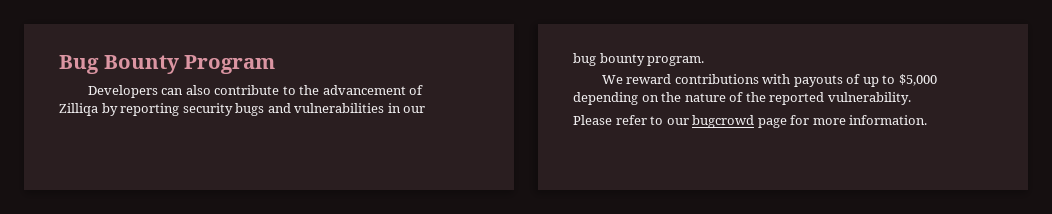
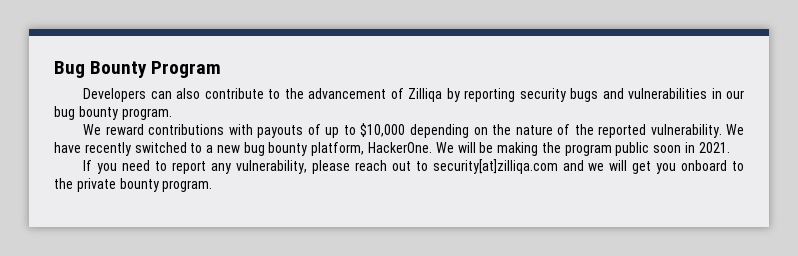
- We reward contributions with payouts of up to $5,000 depending on the nature of the reported vulnerability.
- Please refer to our bugcrowd page for more information.
+ We reward contributions with payouts of up to $10,000 depending on the nature of the reported vulnerability. We have recently switched to a new bug bounty platform, HackerOne. We will be making the program public soon in 2021.
+ If you need to report any vulnerability, please reach out to security[at]zilliqa.com and we will get you onboard to the private bounty program.

